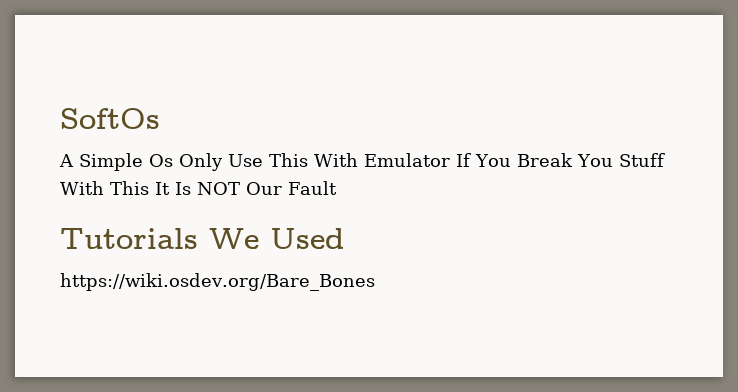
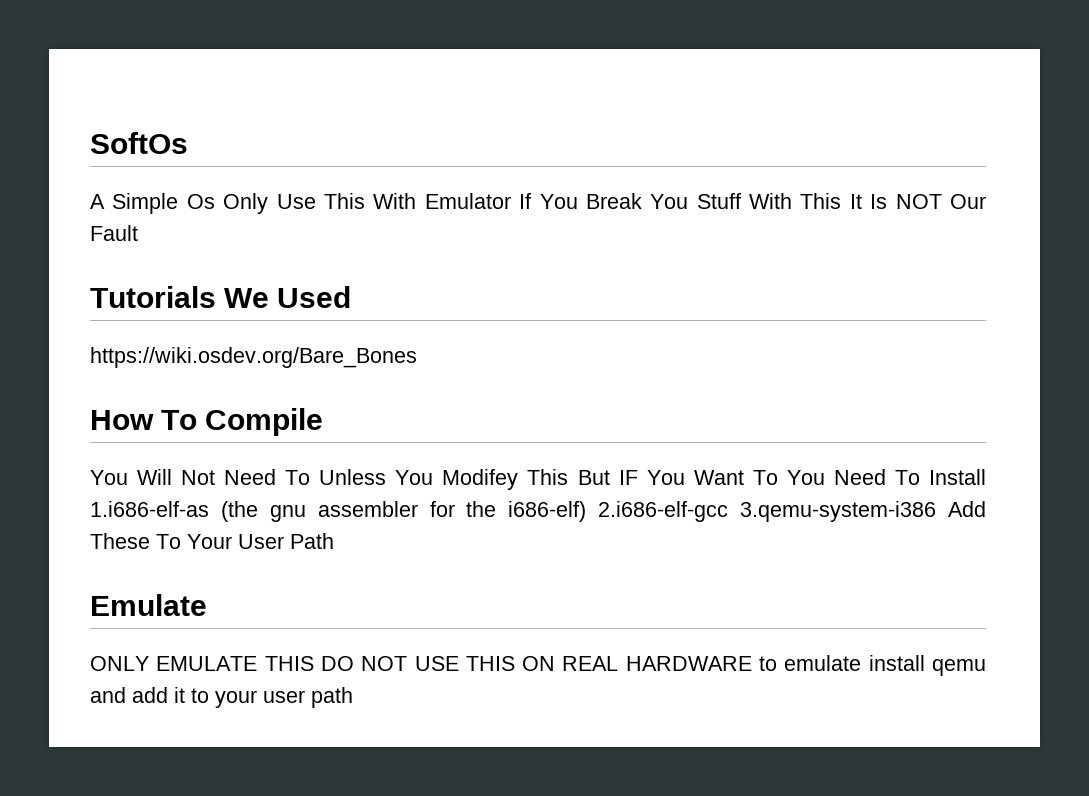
+ How To Compile
+ You Will Not Need To Unless You Modifey This But IF You Want To You Need To Install 1.i686-elf-as (the gnu assembler for the i686-elf) 2.i686-elf-gcc 3.qemu-system-i386 Add These To Your User Path
+ Emulate
+ ONLY EMULATE THIS DO NOT USE THIS ON REAL HARDWARE to emulate install qemu and add it to your user path

